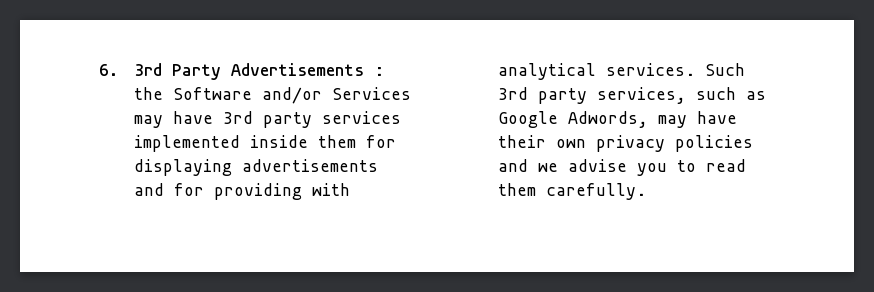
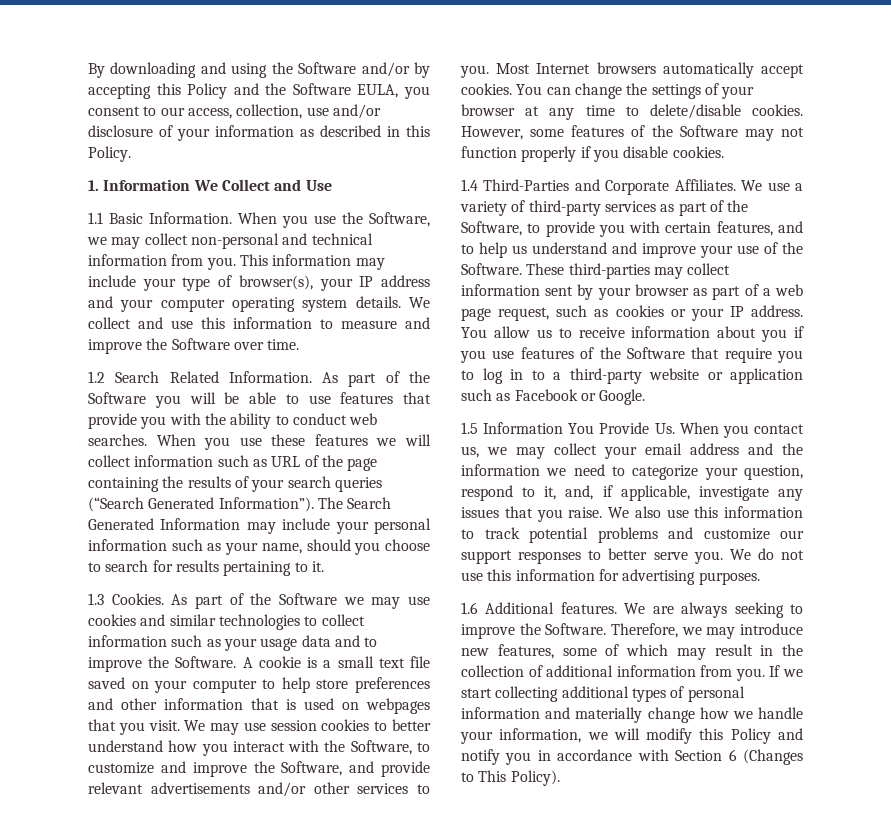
- 6. 3rd Party Advertisements : the Software and/or Services may have 3rd party services implemented inside them for displaying advertisements and for providing with analytical services. Such 3rd party services, such as Google Adwords, may have their own privacy policies and we advise you to read them carefully.
+ By downloading and using the Software and/or by accepting this Policy and the Software EULA, you consent to our access, collection, use and/or disclosure of your information as described in this Policy.
+ 1. Information We Collect and Use
+ 1.1 Basic Information. When you use the Software, we may collect non-personal and technical information from you. This information may include your type of browser(s), your IP address and your computer operating system details. We collect and use this information to measure and improve the Software over time.
+ 1.2 Search Related Information. As part of the Software you will be able to use features that provide you with the ability to conduct web searches. When you use these features we will collect information such as URL of the page containing the results of your search queries (“Search Generated Information”). The Search Generated Information may include your personal information such as your name, should you choose to search for results pertaining to it.
+ 1.3 Cookies. As part of the Software we may use cookies and similar technologies to collect information such as your usage data and to improve the Software. A cookie is a small text file saved on your computer to help store preferences and other information that is used on webpages that you visit. We may use session cookies to better understand how you interact with the Software, to customize and improve the Software, and provide relevant advertisements and/or other services to you. Most Internet browsers automatically accept cookies. You can change the settings of your browser at any time to delete/disable cookies. However, some features of the Software may not function properly if you disable cookies.
+ 1.4 Third-Parties and Corporate Affiliates. We use a variety of third-party services as part of the Software, to provide you with certain features, and to help us understand and improve your use of the Software. These third-parties may collect information sent by your browser as part of a web page request, such as cookies or your IP address. You allow us to receive information about you if you use features of the Software that require you to log in to a third-party website or application such as Facebook or Google.
+ 1.5 Information You Provide Us. When you contact us, we may collect your email address and the information we need to categorize your question, respond to it, and, if applicable, investigate any issues that you raise. We also use this information to track potential problems and customize our support responses to better serve you. We do not use this information for advertising purposes.
+ 1.6 Additional features. We are always seeking to improve the Software. Therefore, we may introduce new features, some of which may result in the collection of additional information from you. If we start collecting additional types of personal information and materially change how we handle your information, we will modify this Policy and notify you in accordance with Section 6 (Changes to This Policy).

